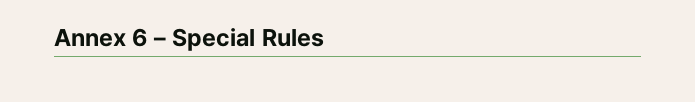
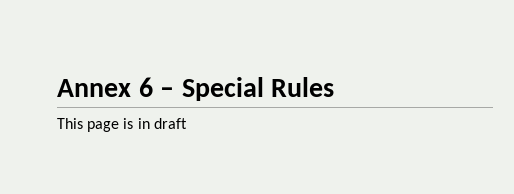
+ This page is in draft

